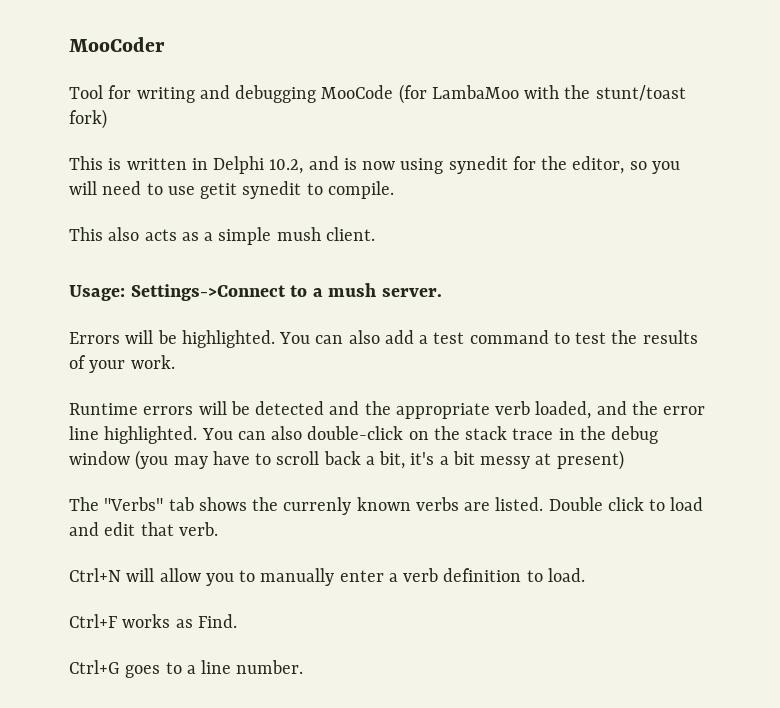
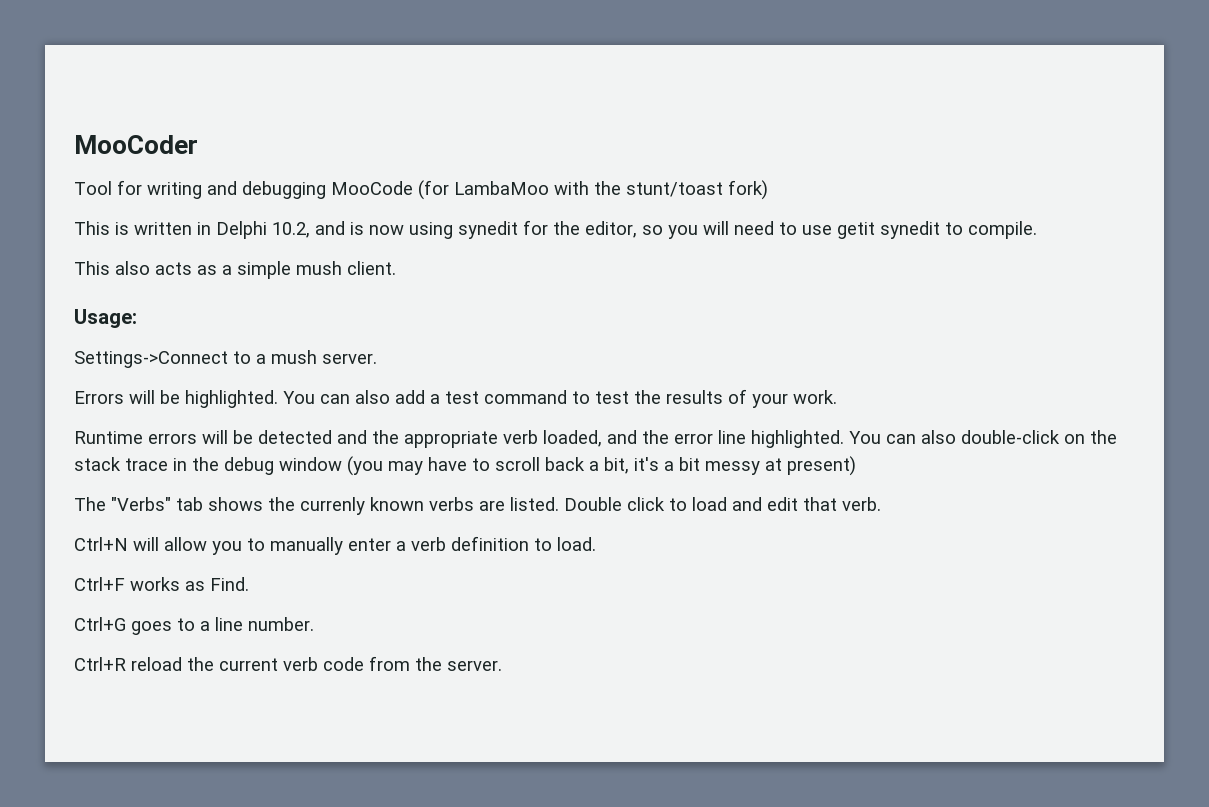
- Usage: Settings->Connect to a mush server.
+ Usage:
+ Settings->Connect to a mush server.
+ Ctrl+R reload the current verb code from the server.

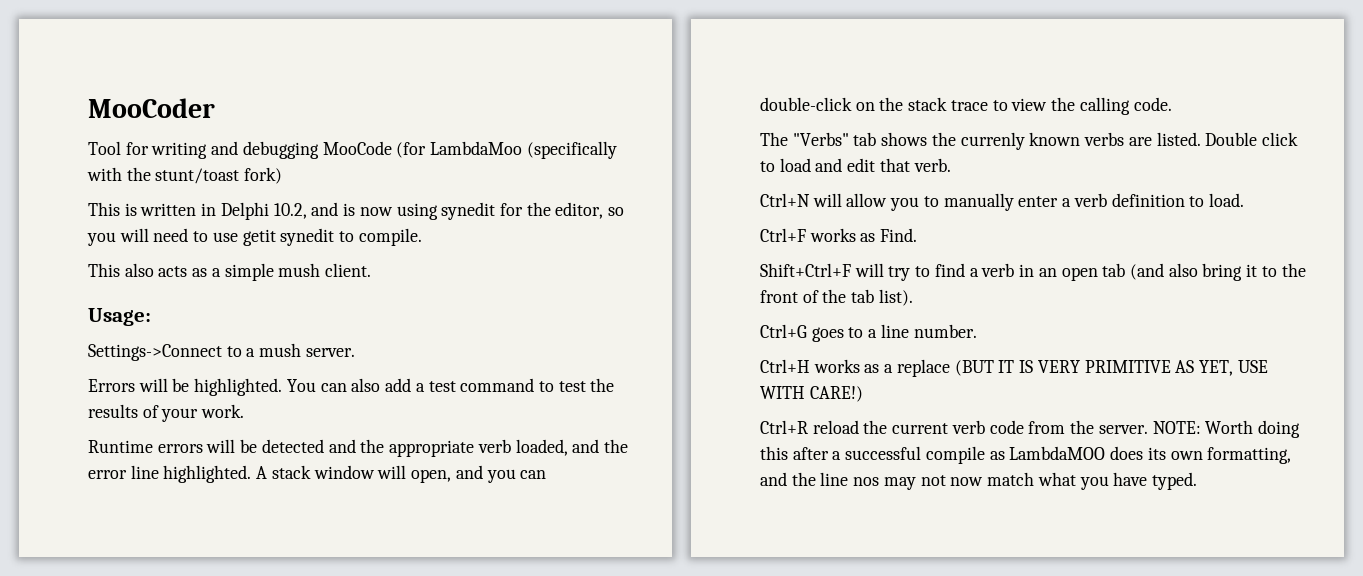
- Tool for writing and debugging MooCode (for LambaMoo with the stunt/toast fork)
+ Tool for writing and debugging MooCode (for LambdaMoo (specifically with the stunt/toast fork)
- You can also double-click on the stack trace in the debug window (you may have to scroll back a bit, it's a bit messy at present)
+ A stack window will open, and you can double-click on the stack trace to view the calling code.
+ Shift+Ctrl+F will try to find a verb in an open tab (and also bring it to the front of the tab list).
+ Ctrl+H works as a replace (BUT IT IS VERY PRIMITIVE AS YET, USE WITH CARE!)
+ NOTE: Worth doing this after a successful compile as LambdaMOO does its own formatting, and the line nos may not now match what you have typed.

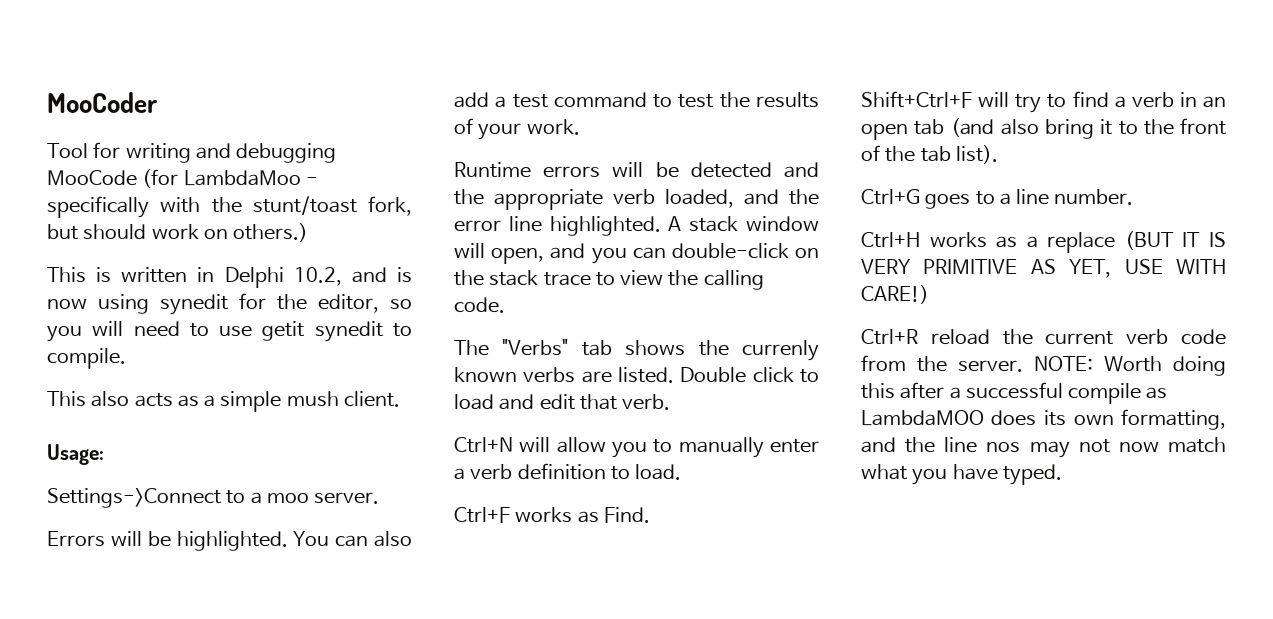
- Tool for writing and debugging MooCode (for LambdaMoo (specifically with the stunt/toast fork)
+ Tool for writing and debugging MooCode (for LambdaMoo - specifically with the stunt/toast fork, but should work on others.)
- Settings->Connect to a mush server.
+ Settings->Connect to a moo server.

